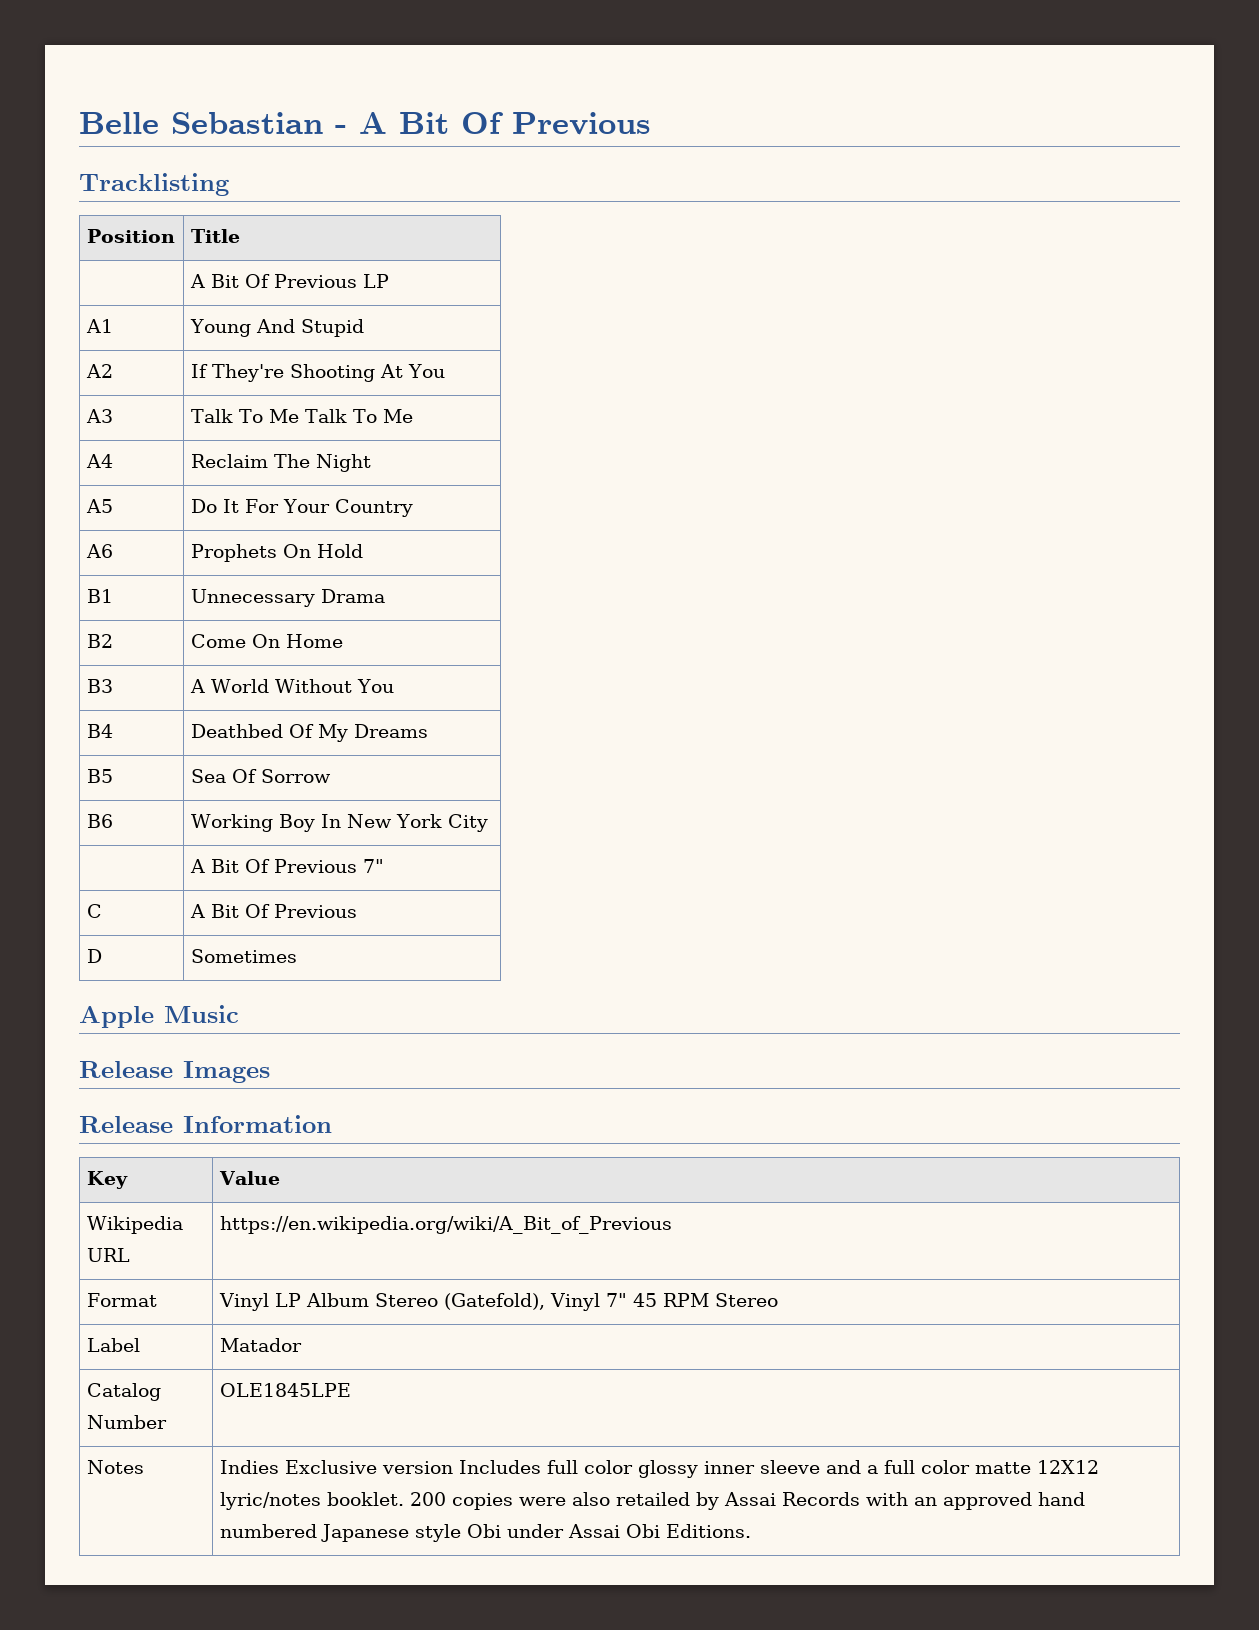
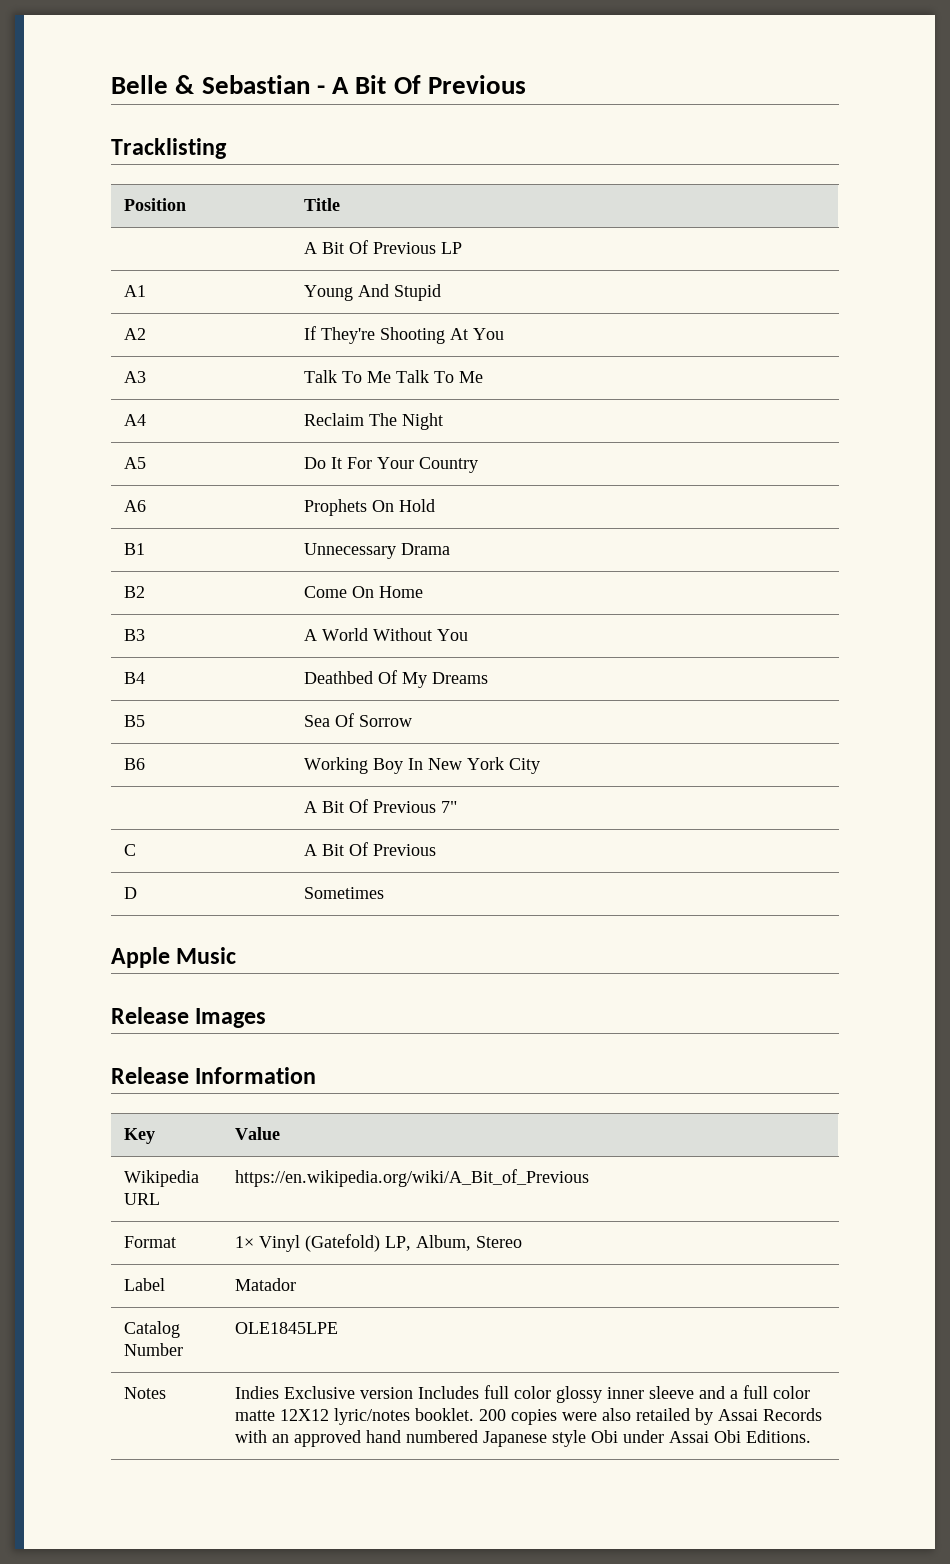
- Belle Sebastian - A Bit Of Previous
+ Belle & Sebastian - A Bit Of Previous
- Format | Vinyl LP Album Stereo (Gatefold), Vinyl 7" 45 RPM Stereo
+ Format | 1× Vinyl (Gatefold) LP, Album, Stereo

